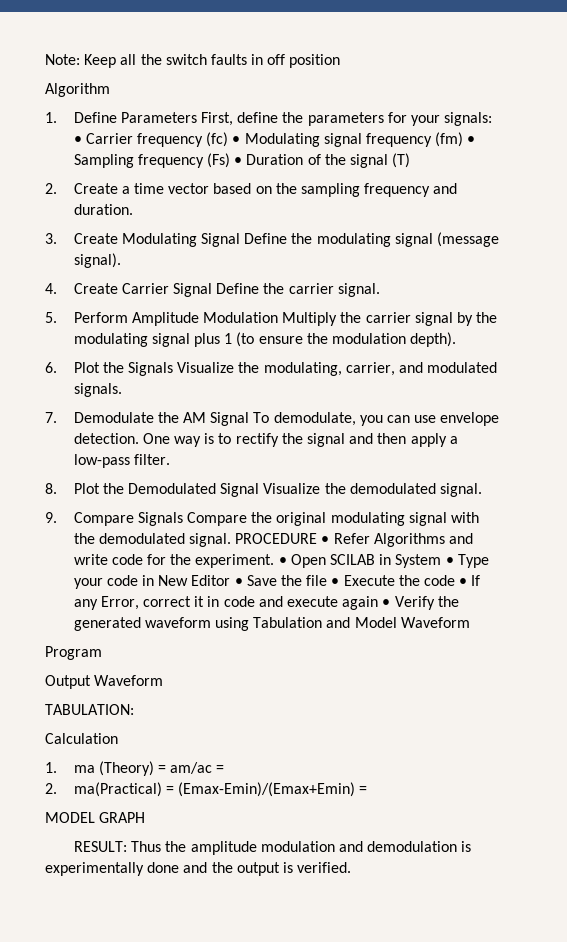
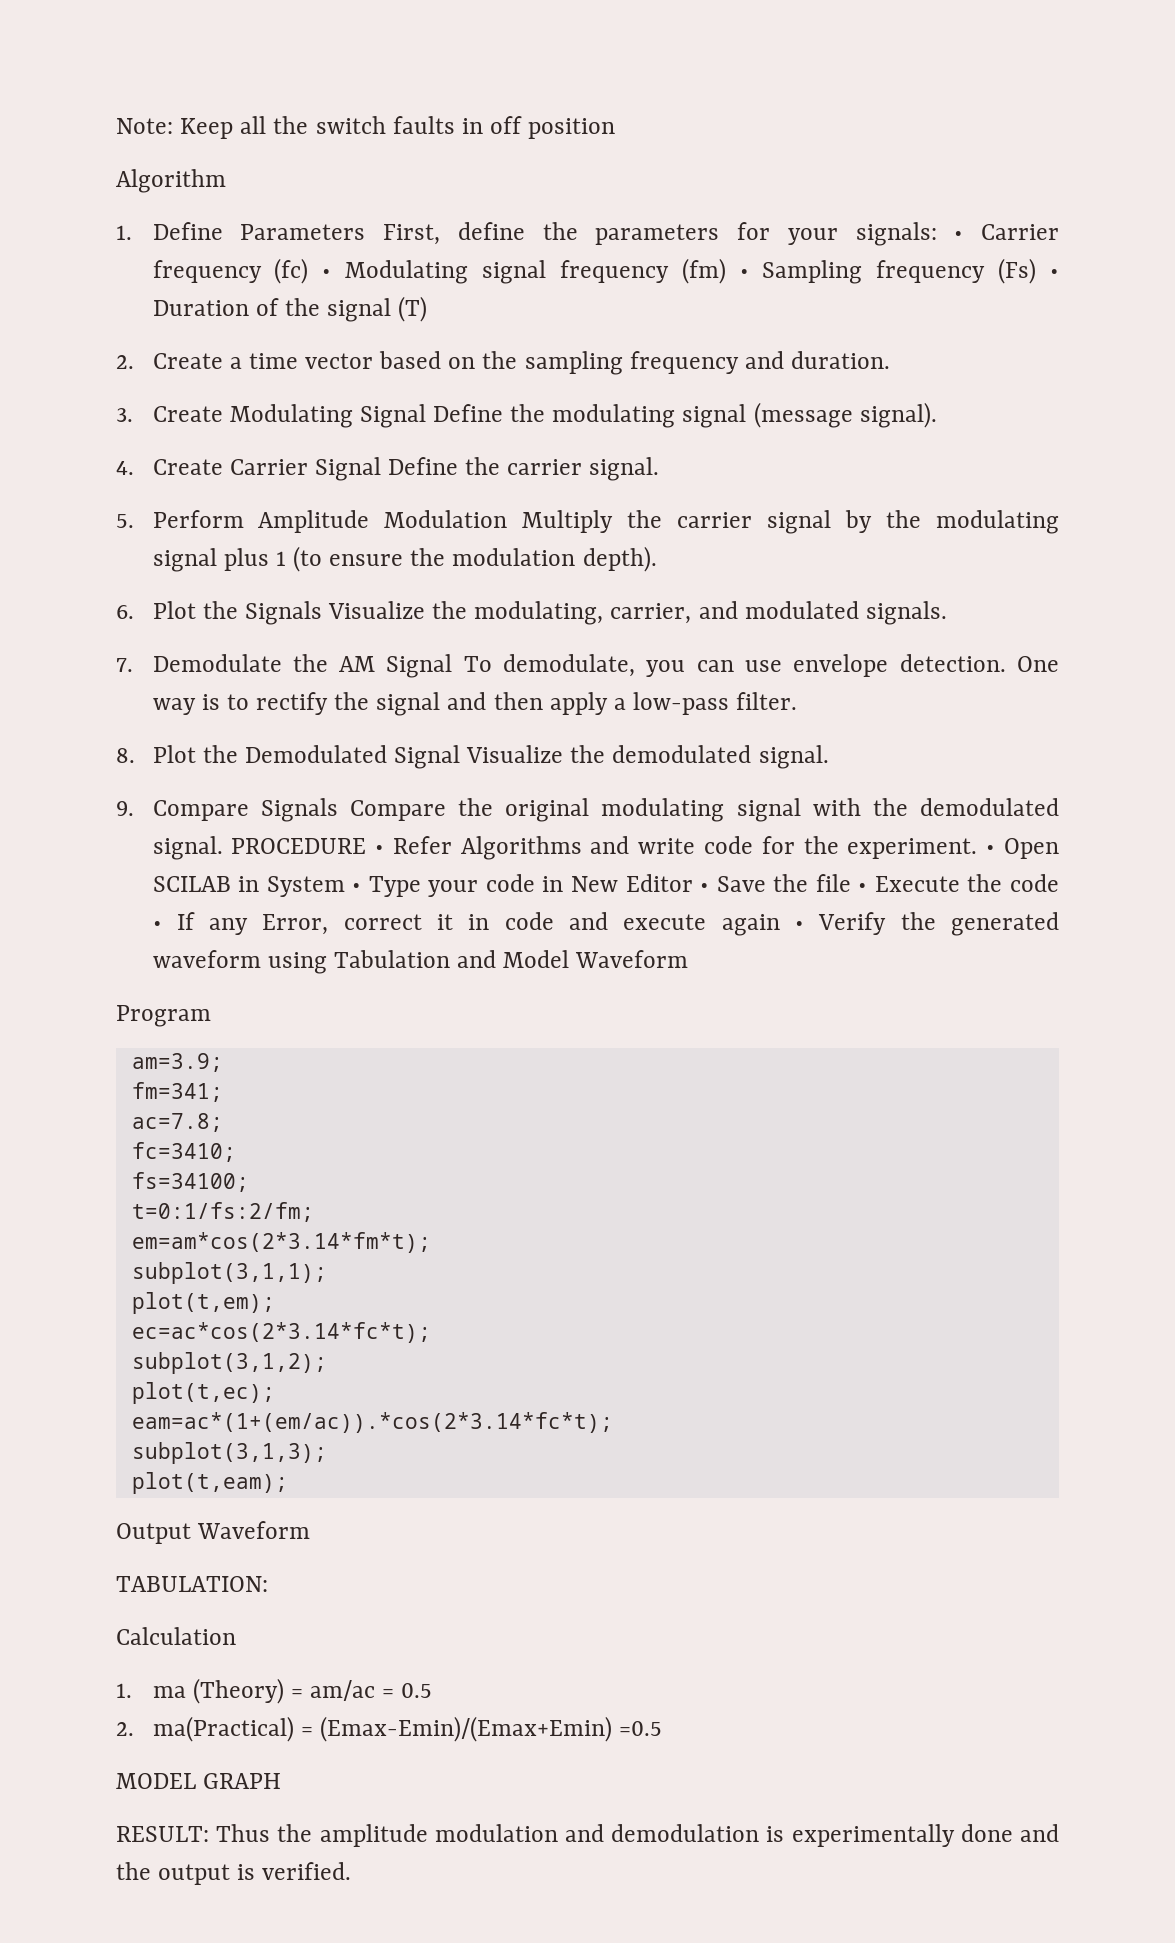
+ am=3.9;
+ fm=341;
+ ac=7.8;
+ fc=3410;
+ fs=34100;
+ t=0:1/fs:2/fm;
+ em=am*cos(2*3.14*fm*t);
+ subplot(3,1,1);
+ plot(t,em);
+ ec=ac*cos(2*3.14*fc*t);
+ subplot(3,1,2);
+ plot(t,ec);
+ eam=ac*(1+(em/ac)).*cos(2*3.14*fc*t);
+ subplot(3,1,3);
+ plot(t,eam);
- 1. ma (Theory) = am/ac =
+ 1. ma (Theory) = am/ac = 0.5
- 2. ma(Practical) = (Emax-Emin)/(Emax+Emin) =
+ 2. ma(Practical) = (Emax-Emin)/(Emax+Emin) =0.5

